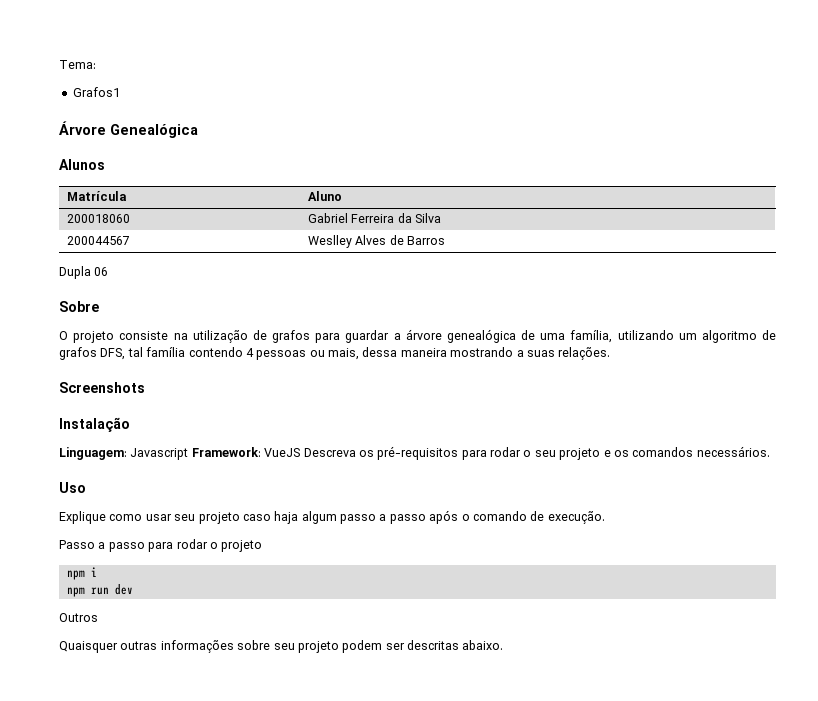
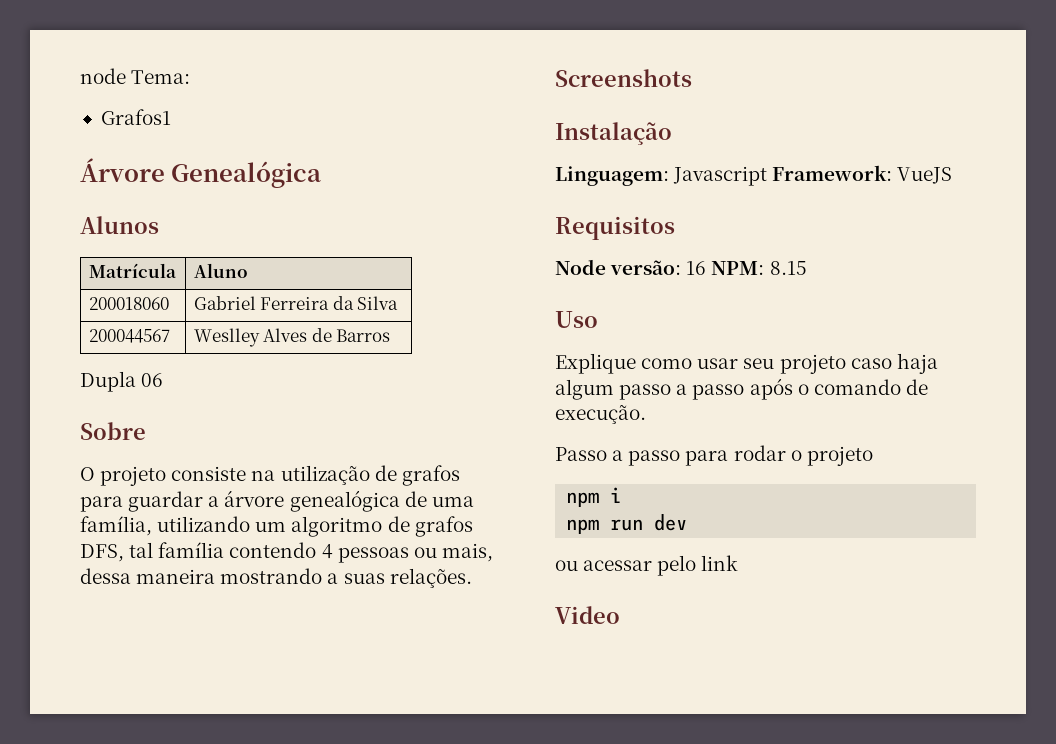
- Tema:
+ node Tema:
- Linguagem: Javascript Framework: VueJS Descreva os pré-requisitos para rodar o seu projeto e os comandos necessários.
+ Linguagem: Javascript Framework: VueJS
+ Requisitos
+ Node versão: 16 NPM: 8.15
- Outros
- Quaisquer outras informações sobre seu projeto podem ser descritas abaixo.
+ ou acessar pelo link
+ Video

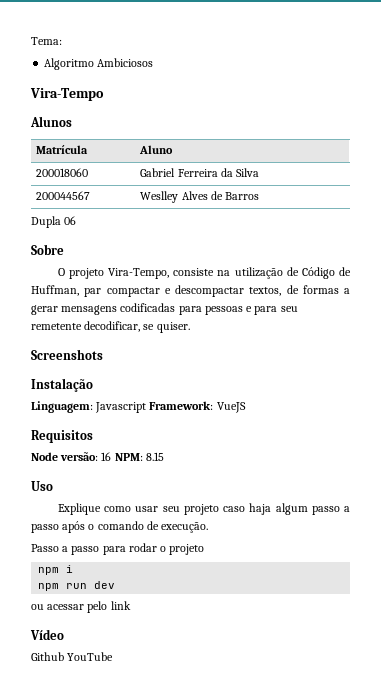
- node Tema:
+ Tema:
- Grafos1
- Árvore Genealógica
+ Algoritmo Ambiciosos
+ Vira-Tempo
- O projeto consiste na utilização de grafos para guardar a árvore genealógica de uma família, utilizando um algoritmo de grafos DFS, tal família contendo 4 pessoas ou mais, dessa maneira mostrando a suas relações.
+ O projeto Vira-Tempo, consiste na utilização de Código de Huffman, par compactar e descompactar textos, de formas a gerar mensagens codificadas para pessoas e para seu remetente decodificar, se quiser.
- Video
+ Vídeo
+ Github YouTube

